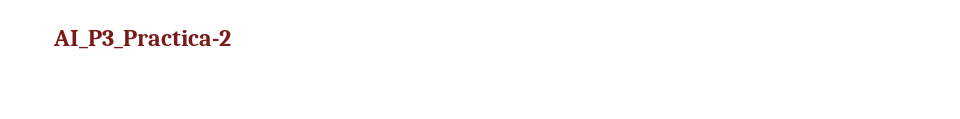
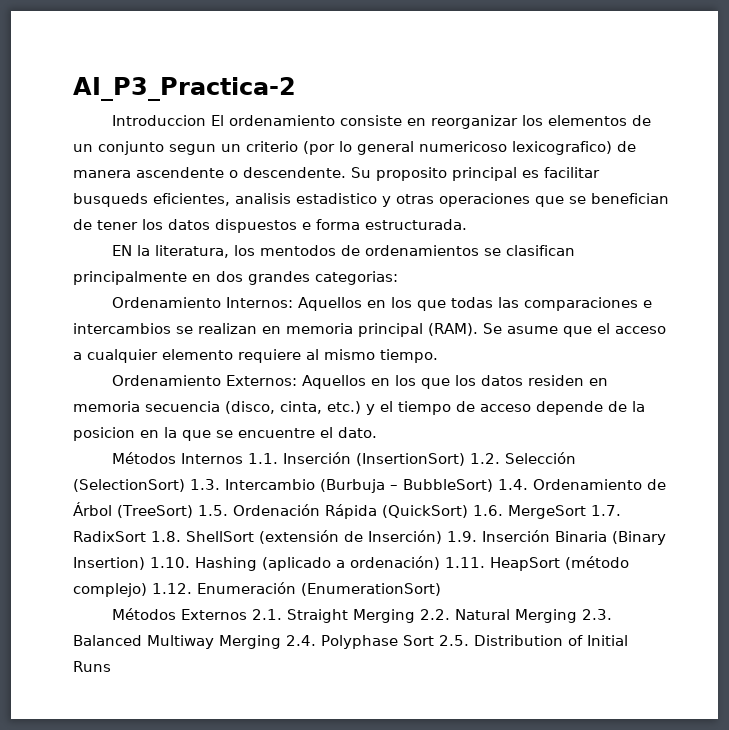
+ Introduccion El ordenamiento consiste en reorganizar los elementos de un conjunto segun un criterio (por lo general numericoso lexicografico) de manera ascendente o descendente. Su proposito principal es facilitar busqueds eficientes, analisis estadistico y otras operaciones que se benefician de tener los datos dispuestos e forma estructurada.
+ EN la literatura, los mentodos de ordenamientos se clasifican principalmente en dos grandes categorias:
+ Ordenamiento Internos: Aquellos en los que todas las comparaciones e intercambios se realizan en memoria principal (RAM). Se asume que el acceso a cualquier elemento requiere al mismo tiempo.
+ Ordenamiento Externos: Aquellos en los que los datos residen en memoria secuencia (disco, cinta, etc.) y el tiempo de acceso depende de la posicion en la que se encuentre el dato.
+ Métodos Internos 1.1. Inserción (InsertionSort) 1.2. Selección (SelectionSort) 1.3. Intercambio (Burbuja – BubbleSort) 1.4. Ordenamiento de Árbol (TreeSort) 1.5. Ordenación Rápida (QuickSort) 1.6. MergeSort 1.7. RadixSort 1.8. ShellSort (extensión de Inserción) 1.9. Inserción Binaria (Binary Insertion) 1.10. Hashing (aplicado a ordenación) 1.11. HeapSort (método complejo) 1.12. Enumeración (EnumerationSort)
+ Métodos Externos 2.1. Straight Merging 2.2. Natural Merging 2.3. Balanced Multiway Merging 2.4. Polyphase Sort 2.5. Distribution of Initial Runs

